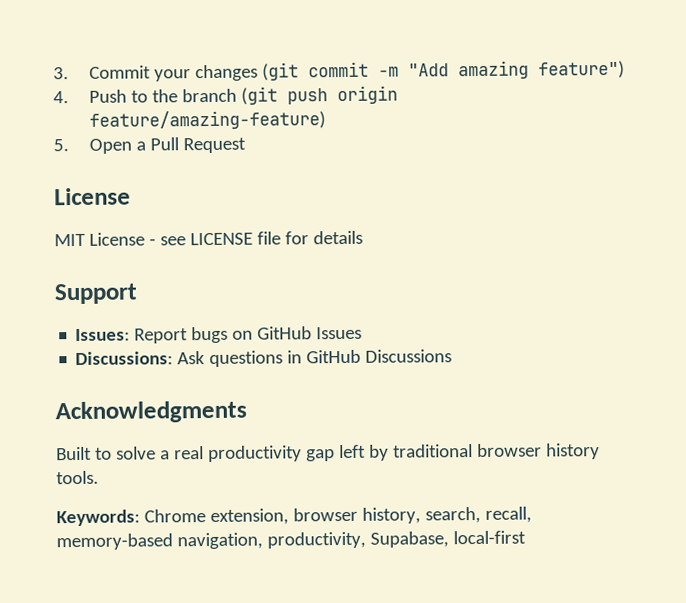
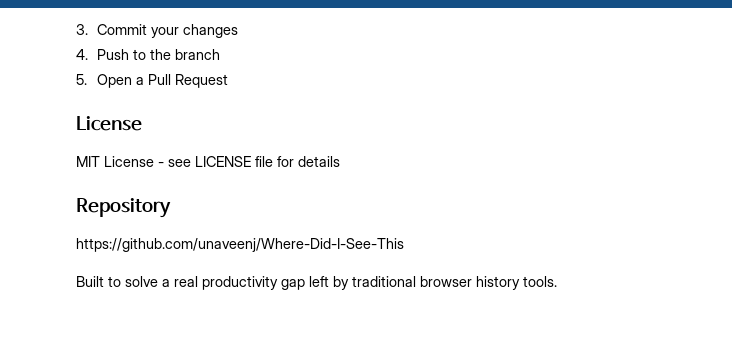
- 3. Commit your changes (git commit -m "Add amazing feature")
+ 3. Commit your changes
- 4. Push to the branch (git push origin feature/amazing-feature)
+ 4. Push to the branch
- Support
- Issues: Report bugs on GitHub Issues
- Discussions: Ask questions in GitHub Discussions
- Acknowledgments
+ Repository
+ https://github.com/unaveenj/Where-Did-I-See-This
- Keywords: Chrome extension, browser history, search, recall, memory-based navigation, productivity, Supabase, local-first

